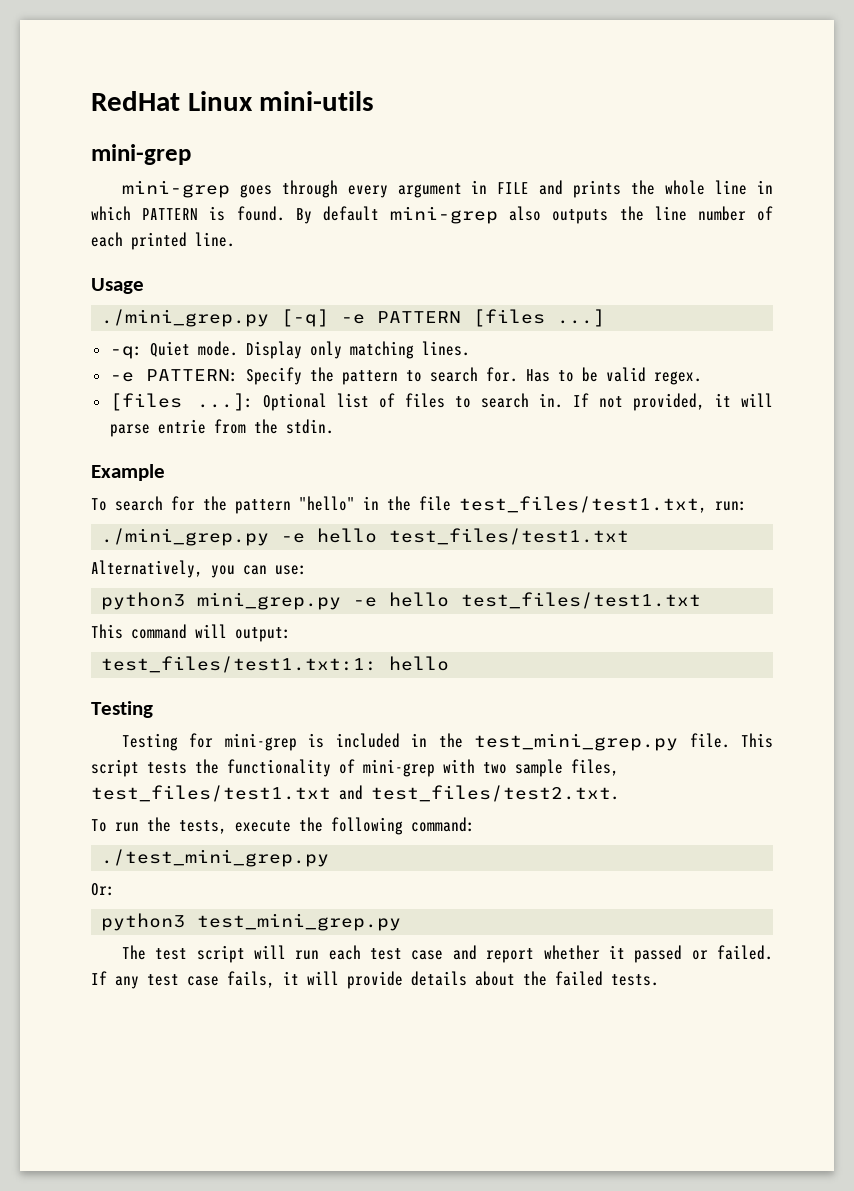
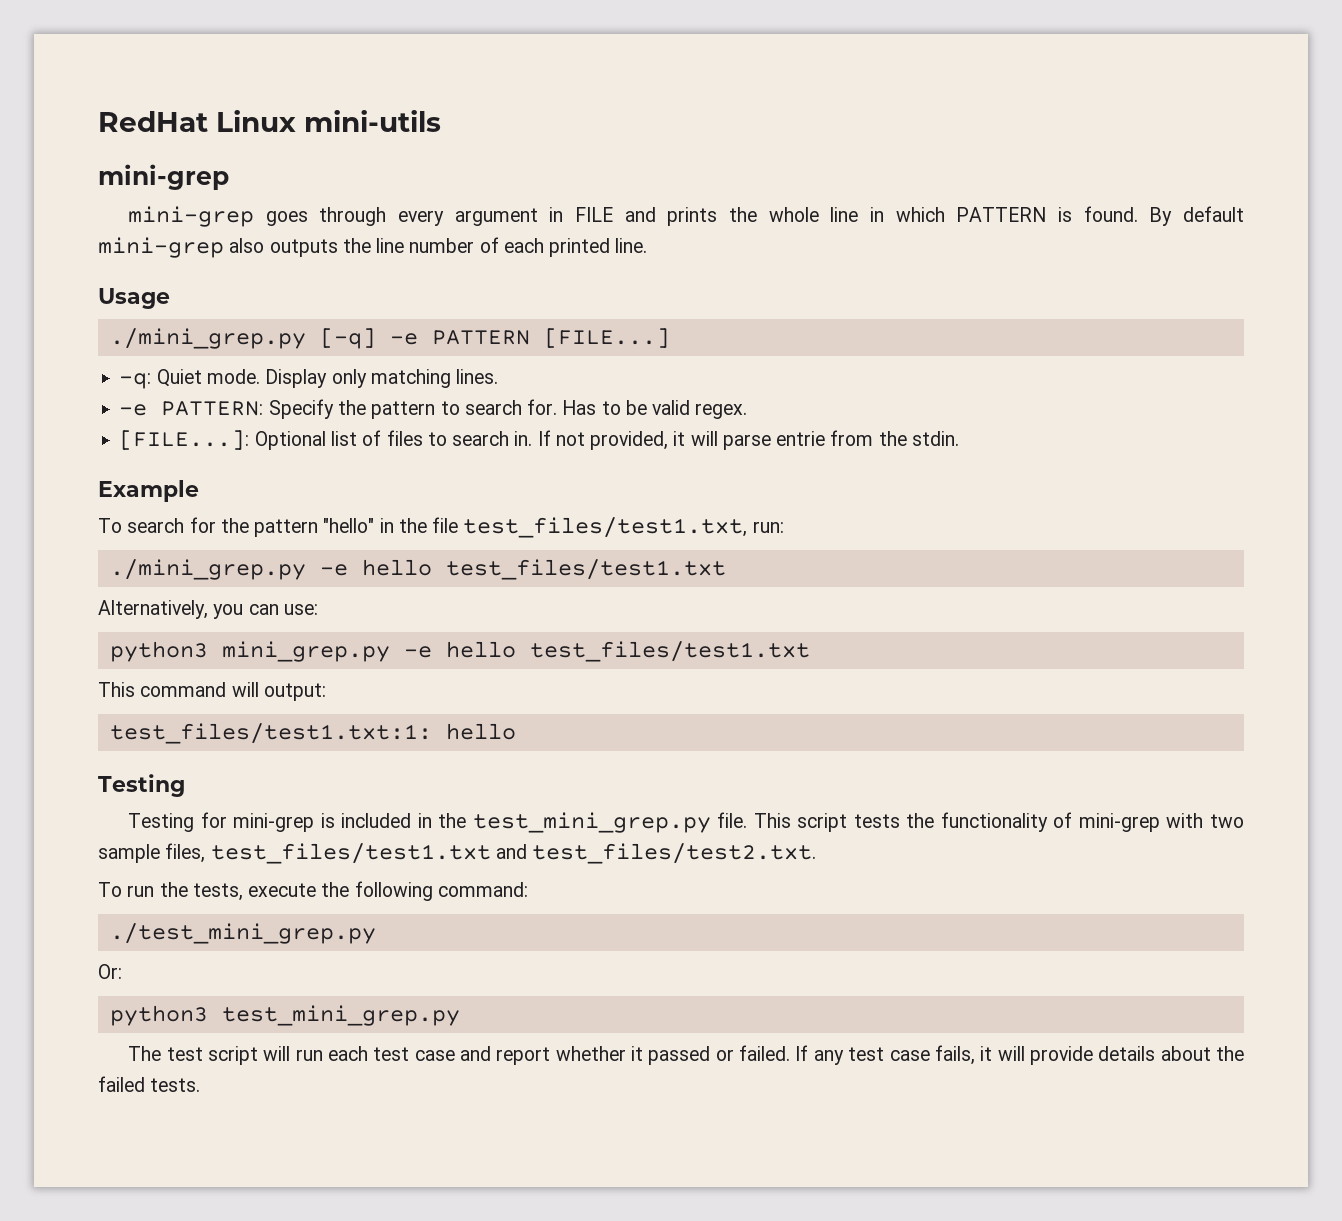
- ./mini_grep.py [-q] -e PATTERN [files ...]
+ ./mini_grep.py [-q] -e PATTERN [FILE...]
- [files ...]: Optional list of files to search in.
+ [FILE...]: Optional list of files to search in.

